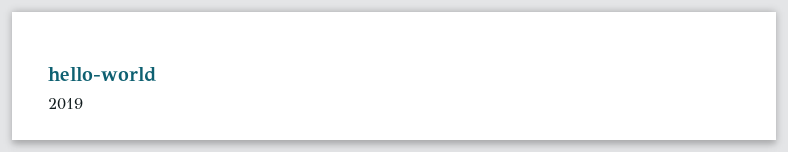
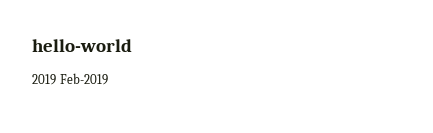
- 2019
+ 2019 Feb-2019

